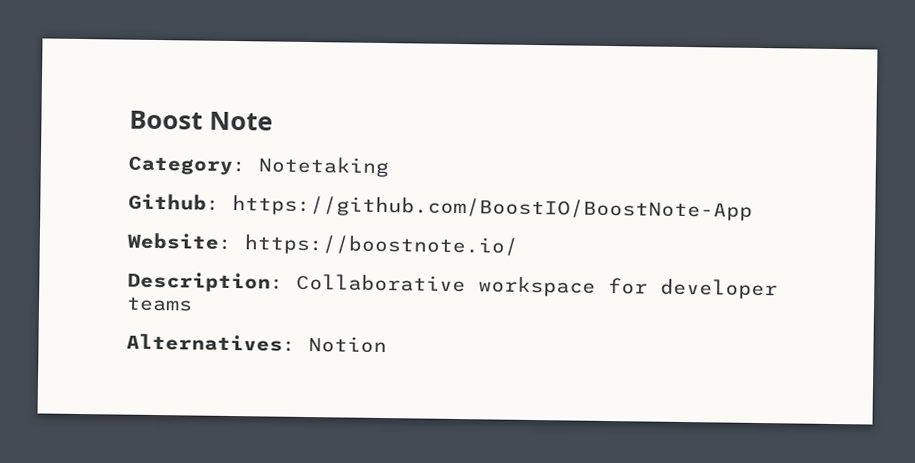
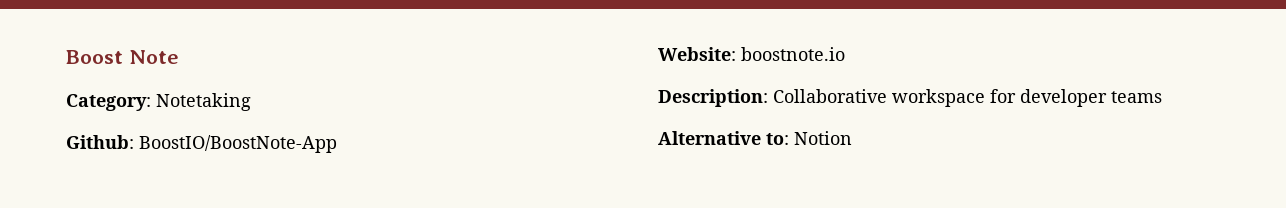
- Github: https://github.com/BoostIO/BoostNote-App
+ Github: BoostIO/BoostNote-App
- Website: https://boostnote.io/
+ Website: boostnote.io
- Alternatives: Notion
+ Alternative to: Notion

